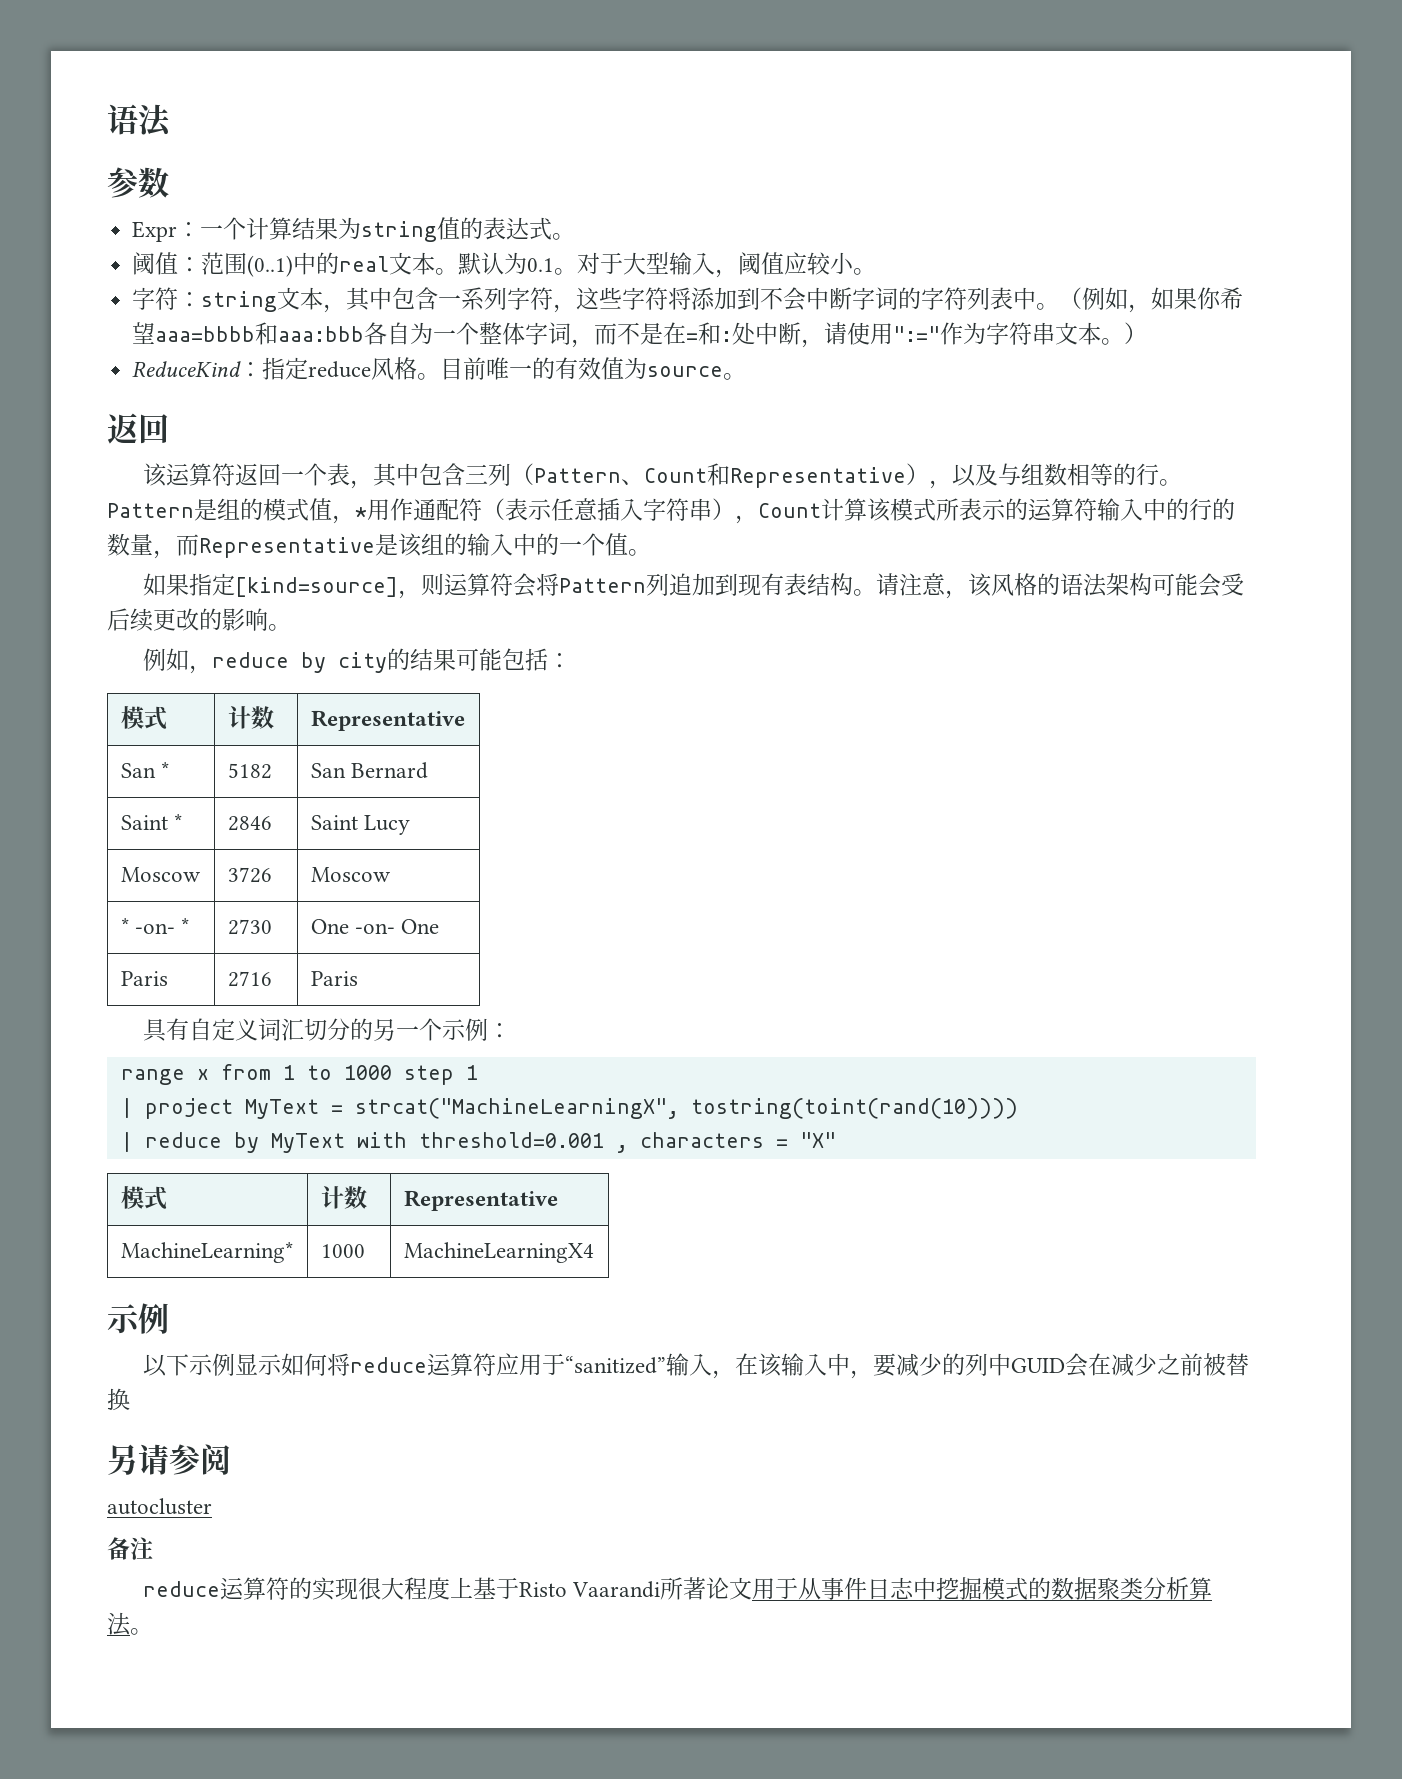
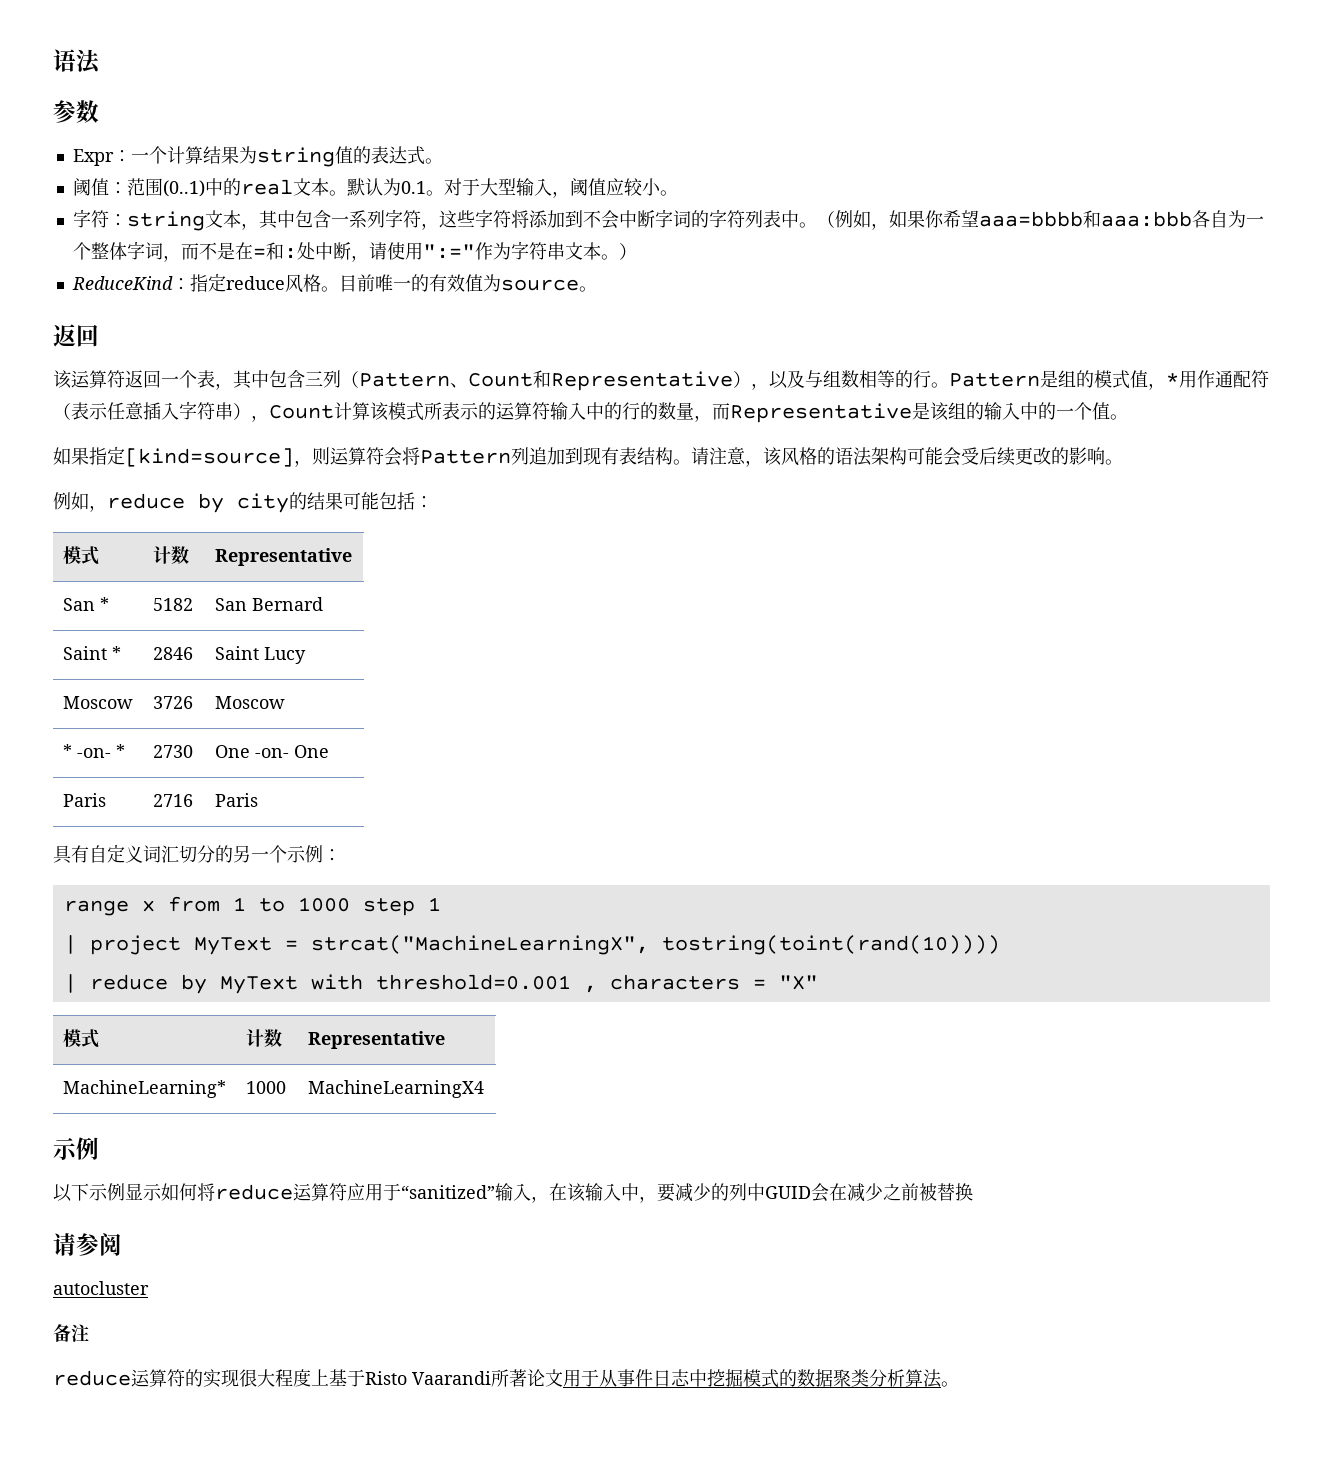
- 另请参阅
+ 请参阅

